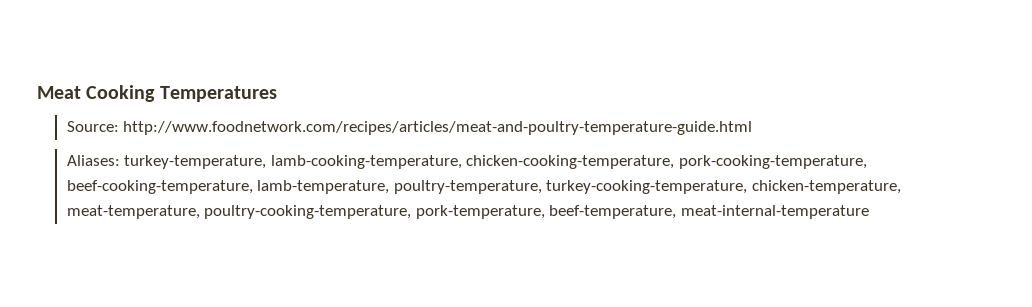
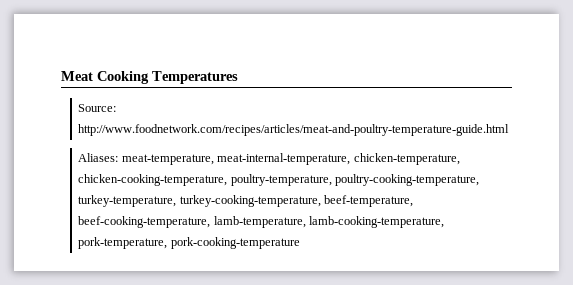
- Aliases: turkey-temperature, lamb-cooking-temperature, chicken-cooking-temperature, pork-cooking-temperature, beef-cooking-temperature, lamb-temperature, poultry-temperature, turkey-cooking-temperature, chicken-temperature, meat-temperature, poultry-cooking-temperature, pork-temperature, beef-temperature, meat-internal-temperature
+ Aliases: meat-temperature, meat-internal-temperature, chicken-temperature, chicken-cooking-temperature, poultry-temperature, poultry-cooking-temperature, turkey-temperature, turkey-cooking-temperature, beef-temperature, beef-cooking-temperature, lamb-temperature, lamb-cooking-temperature, pork-temperature, pork-cooking-temperature

